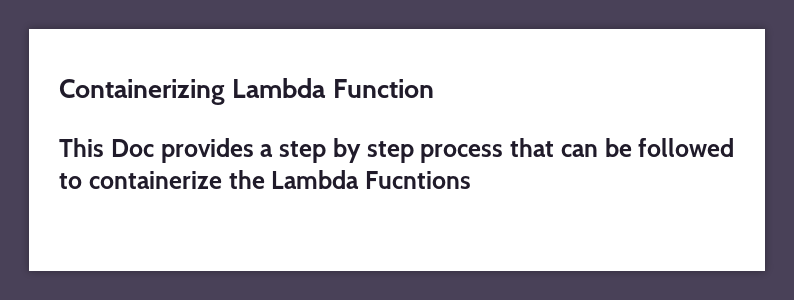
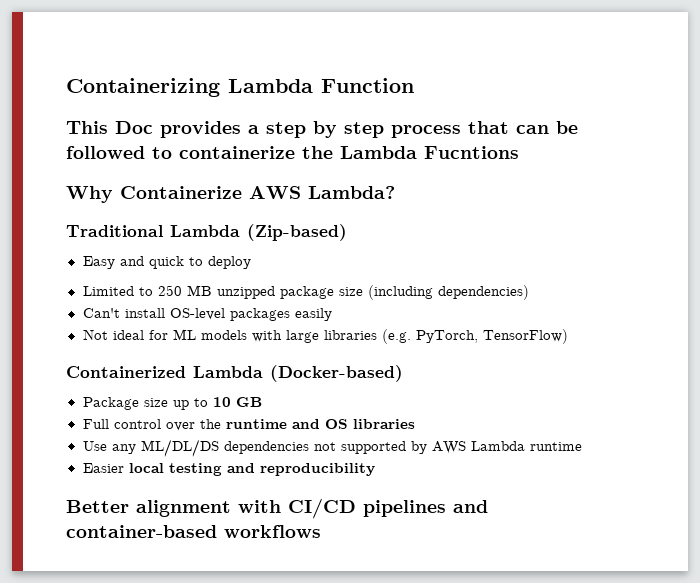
+ Why Containerize AWS Lambda?
+ Traditional Lambda (Zip-based)
+ Easy and quick to deploy
+ Limited to 250 MB unzipped package size (including dependencies)
+ Can't install OS-level packages easily
+ Not ideal for ML models with large libraries (e.g. PyTorch, TensorFlow)
+ Containerized Lambda (Docker-based)
+ Package size up to 10 GB
+ Full control over the runtime and OS libraries
+ Use any ML/DL/DS dependencies not supported by AWS Lambda runtime
+ Easier local testing and reproducibility
+ Better alignment with CI/CD pipelines and container-based workflows

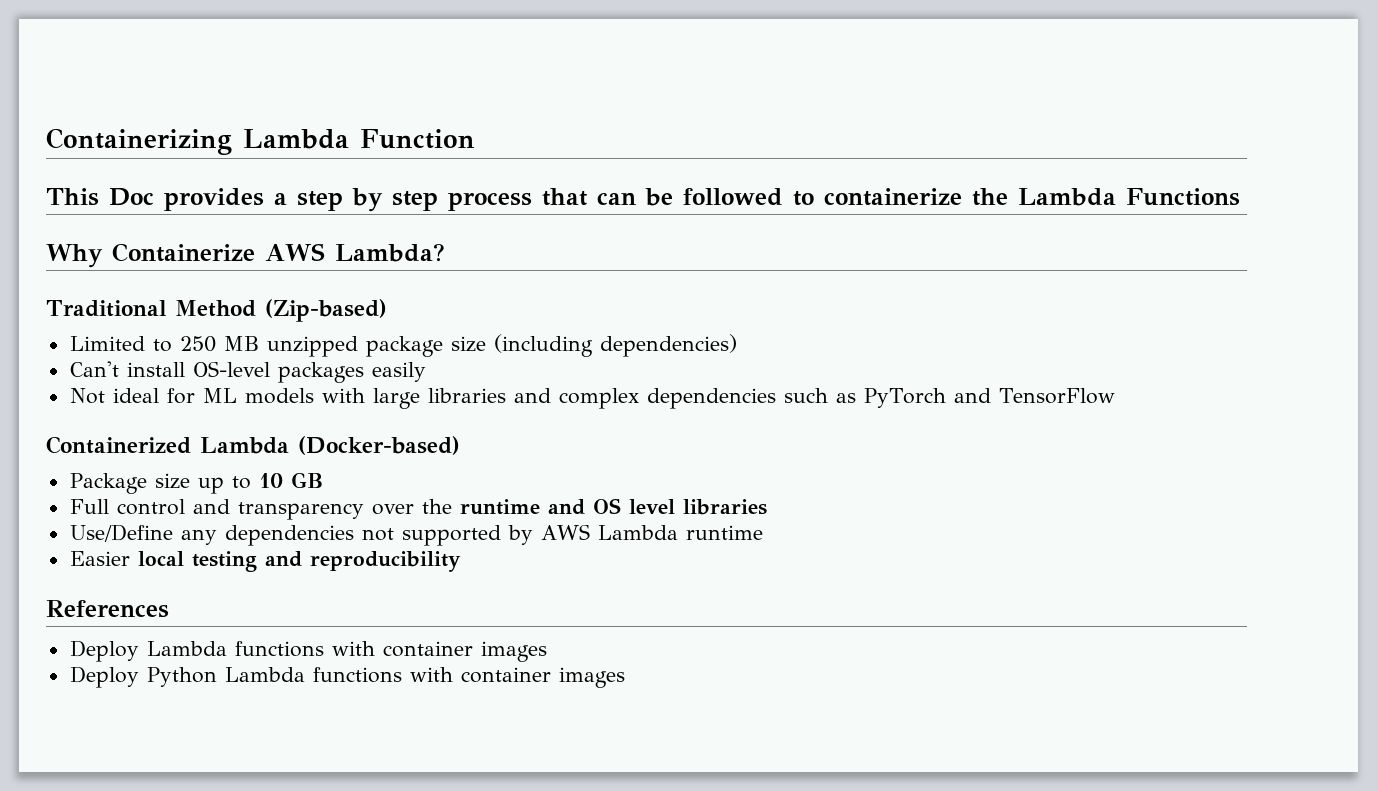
- This Doc provides a step by step process that can be followed to containerize the Lambda Fucntions
+ This Doc provides a step by step process that can be followed to containerize the Lambda Functions
- Traditional Lambda (Zip-based)
+ Traditional Method (Zip-based)
- Easy and quick to deploy
- Not ideal for ML models with large libraries (e.g. PyTorch, TensorFlow)
+ Not ideal for ML models with large libraries and complex dependencies such as PyTorch and TensorFlow
- Full control over the runtime and OS libraries
+ Full control and transparency over the runtime and OS level libraries
- Use any ML/DL/DS dependencies not supported by AWS Lambda runtime
+ Use/Define any dependencies not supported by AWS Lambda runtime
- Better alignment with CI/CD pipelines and container-based workflows
+ References
+ Deploy Lambda functions with container images
+ Deploy Python Lambda functions with container images

